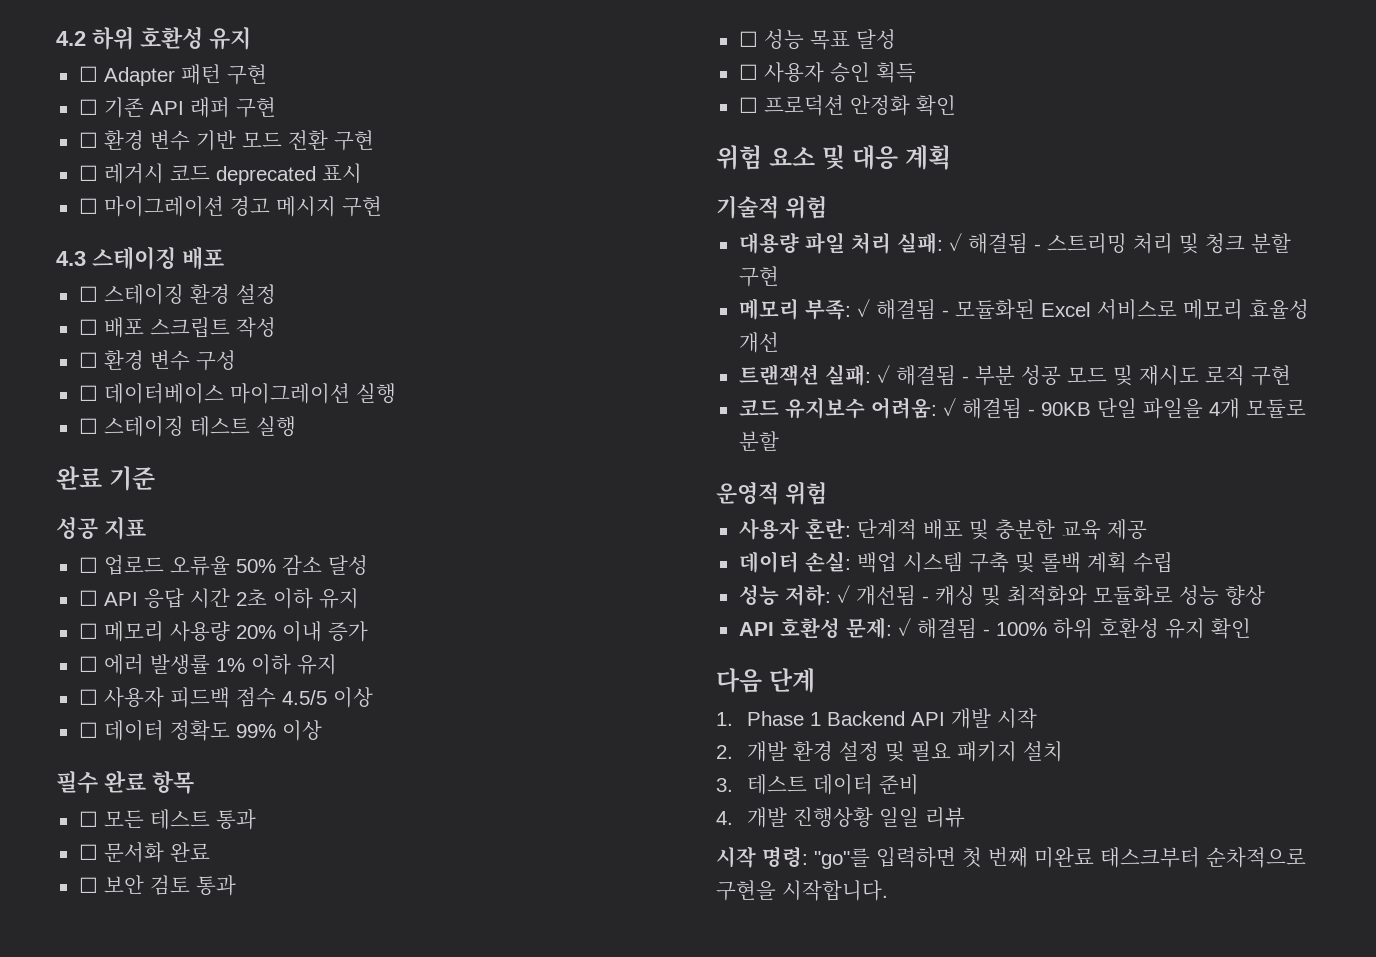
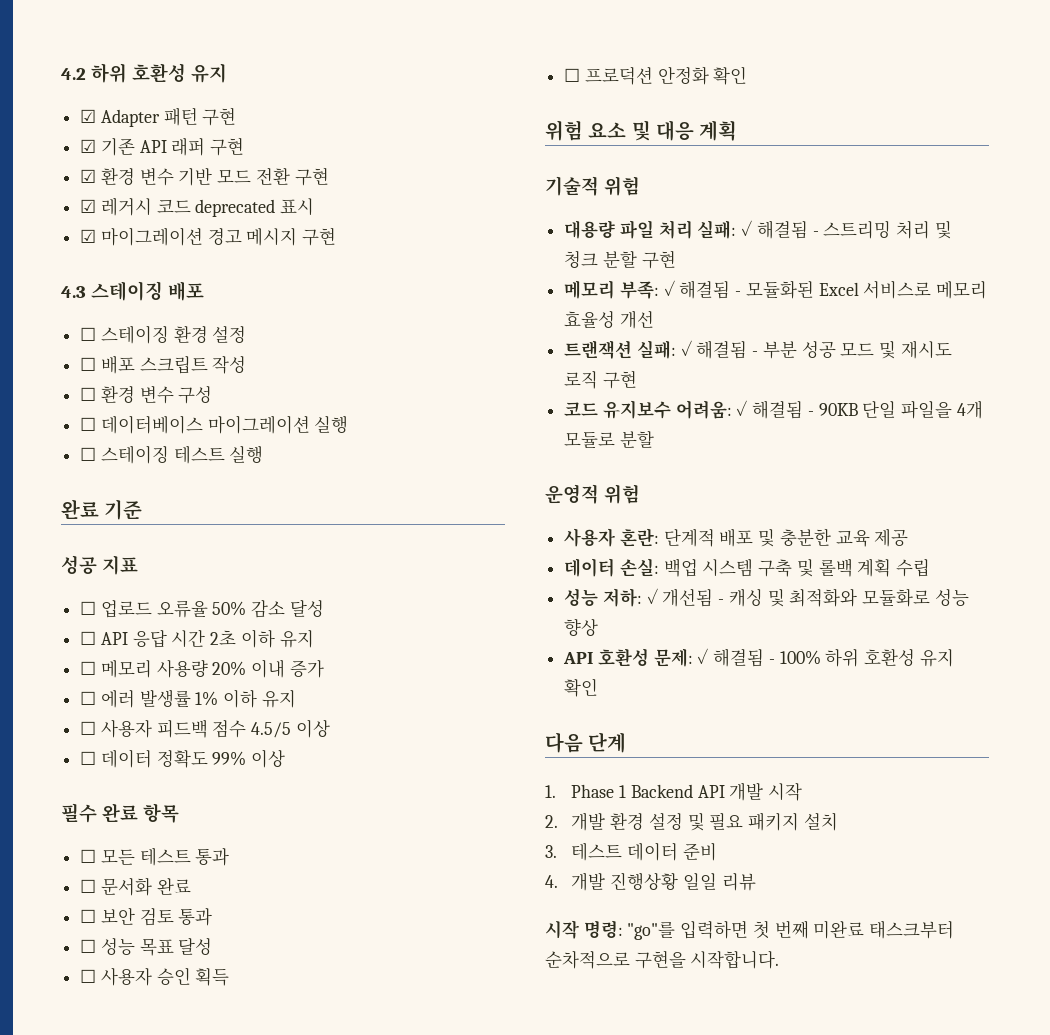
- ☐ Adapter 패턴 구현
+ ☑ Adapter 패턴 구현
- ☐ 기존 API 래퍼 구현
+ ☑ 기존 API 래퍼 구현
- ☐ 환경 변수 기반 모드 전환 구현
+ ☑ 환경 변수 기반 모드 전환 구현
- ☐ 레거시 코드 deprecated 표시
+ ☑ 레거시 코드 deprecated 표시
- ☐ 마이그레이션 경고 메시지 구현
+ ☑ 마이그레이션 경고 메시지 구현

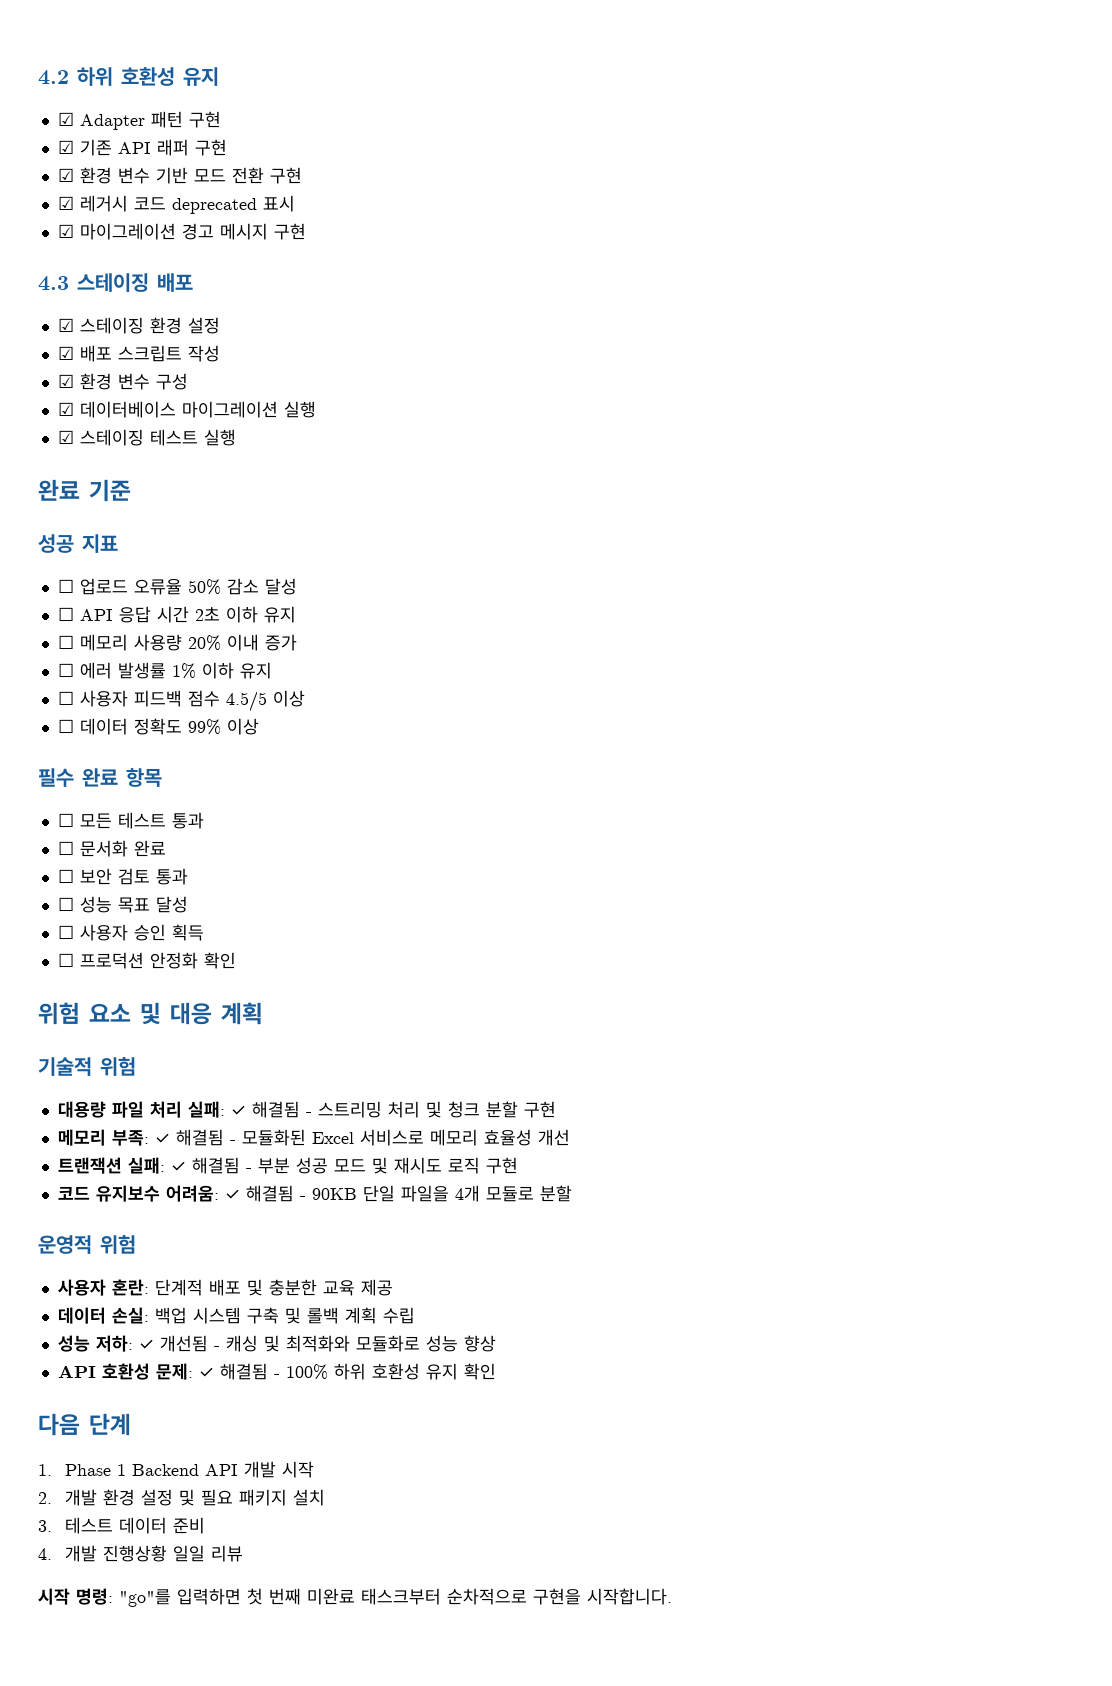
- ☐ 스테이징 환경 설정
+ ☑ 스테이징 환경 설정
- ☐ 배포 스크립트 작성
+ ☑ 배포 스크립트 작성
- ☐ 환경 변수 구성
+ ☑ 환경 변수 구성
- ☐ 데이터베이스 마이그레이션 실행
+ ☑ 데이터베이스 마이그레이션 실행
- ☐ 스테이징 테스트 실행
+ ☑ 스테이징 테스트 실행

